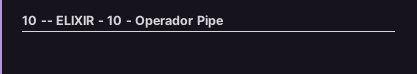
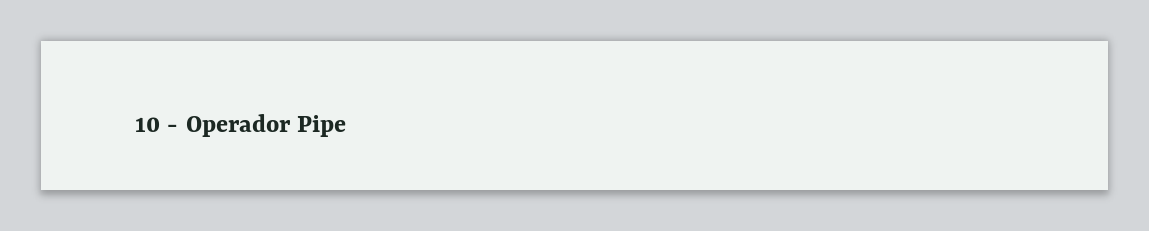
- 10 -- ELIXIR - 10 - Operador Pipe
+ 10 - Operador Pipe

